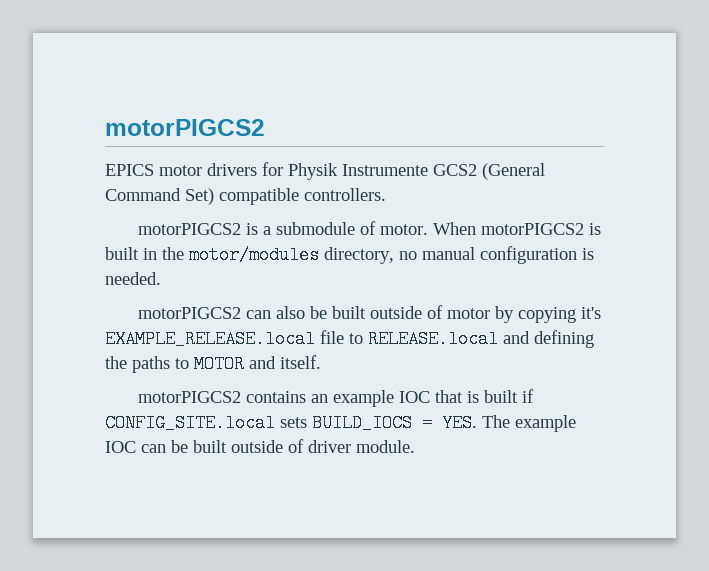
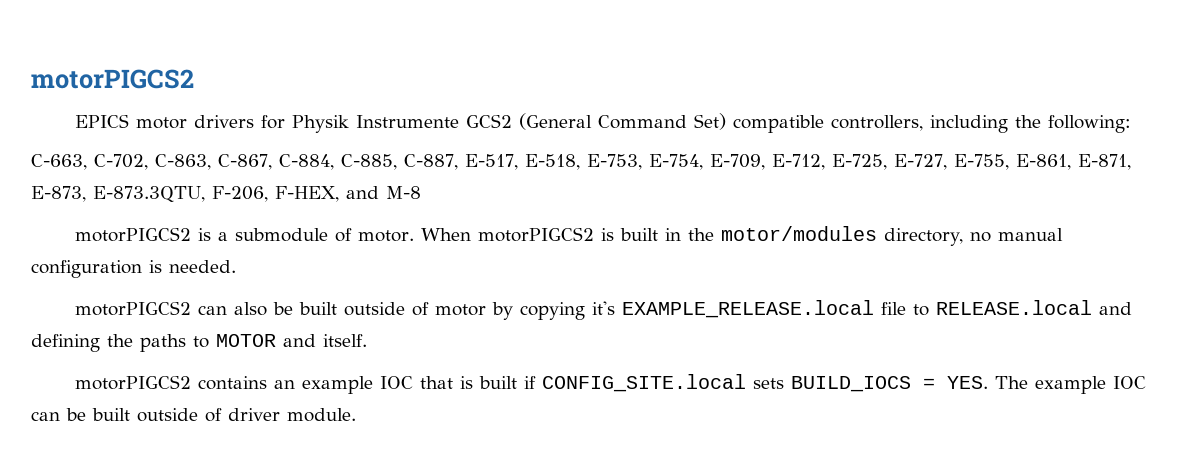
- EPICS motor drivers for Physik Instrumente GCS2 (General Command Set) compatible controllers.
+ EPICS motor drivers for Physik Instrumente GCS2 (General Command Set) compatible controllers, including the following:
+ C-663, C-702, C-863, C-867, C-884, C-885, C-887, E-517, E-518, E-753, E-754, E-709, E-712, E-725, E-727, E-755, E-861, E-871, E-873, E-873.3QTU, F-206, F-HEX, and M-8

